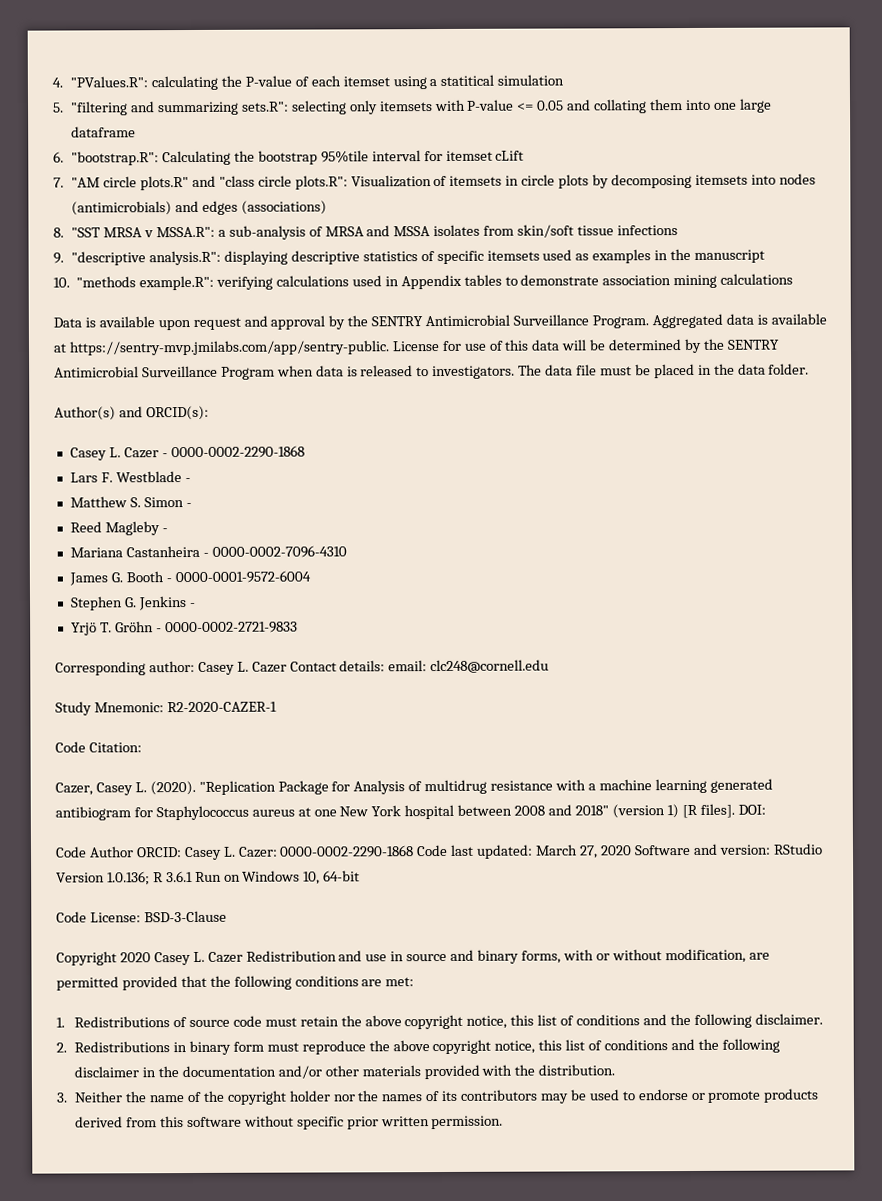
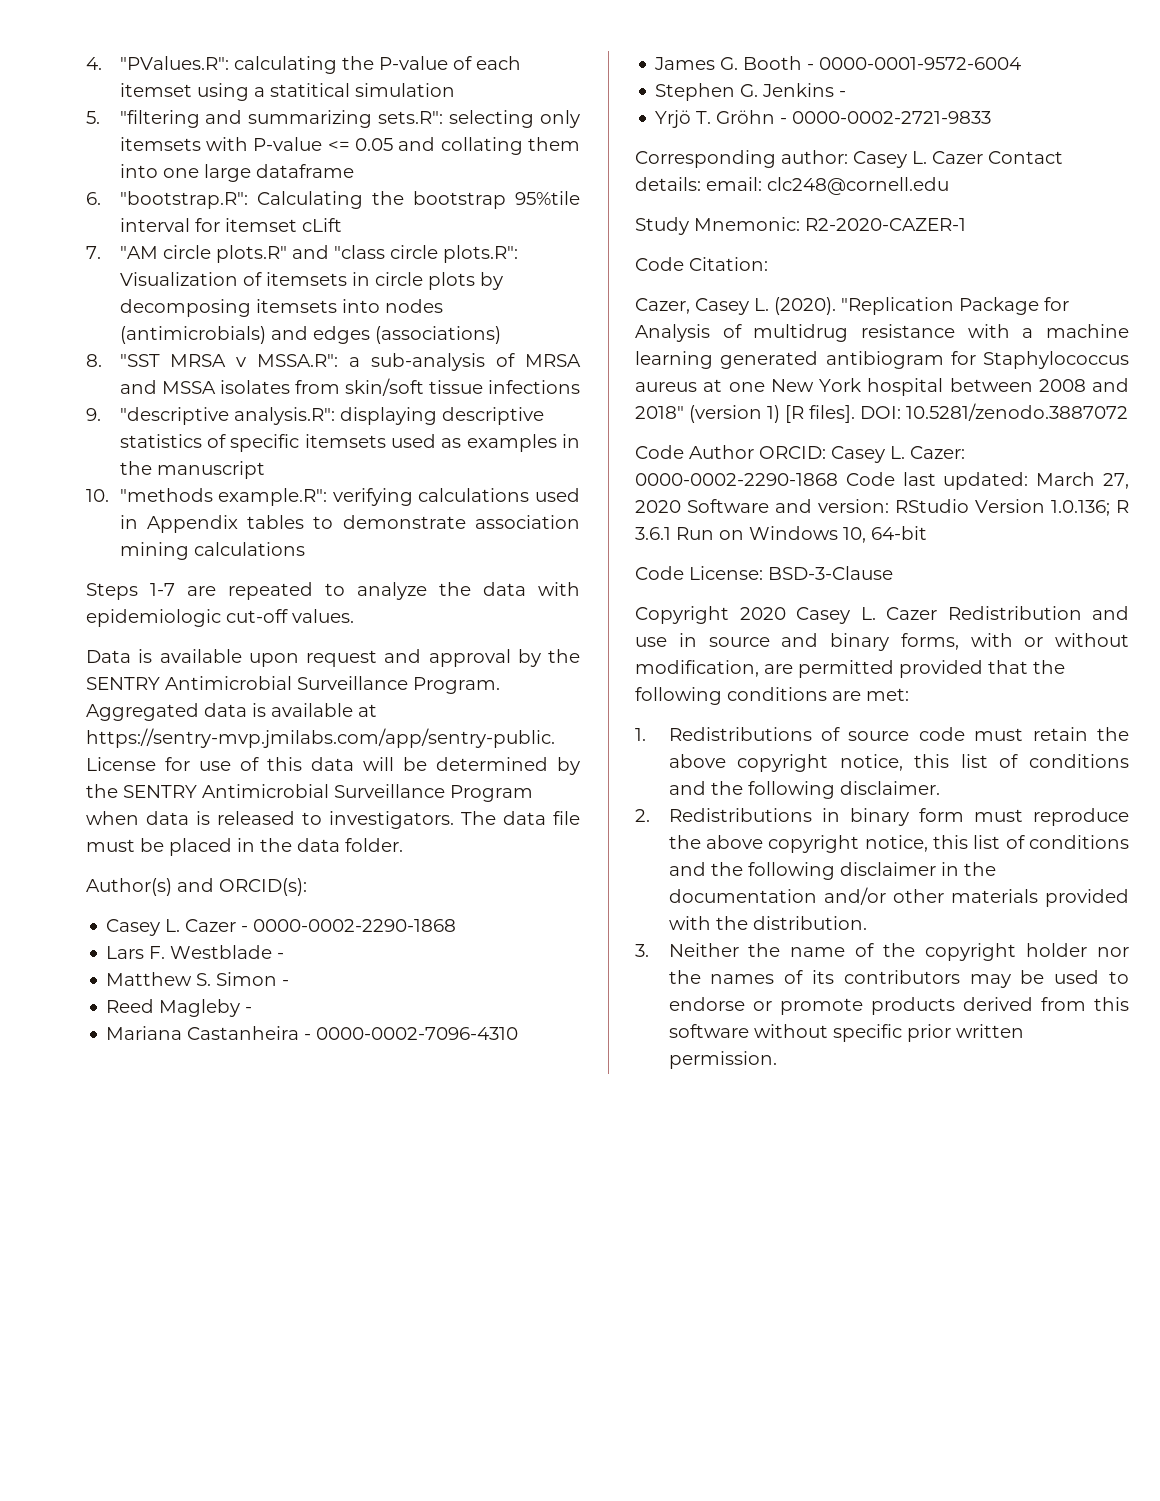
+ Steps 1-7 are repeated to analyze the data with epidemiologic cut-off values.
- DOI:
+ DOI: 10.5281/zenodo.3887072

